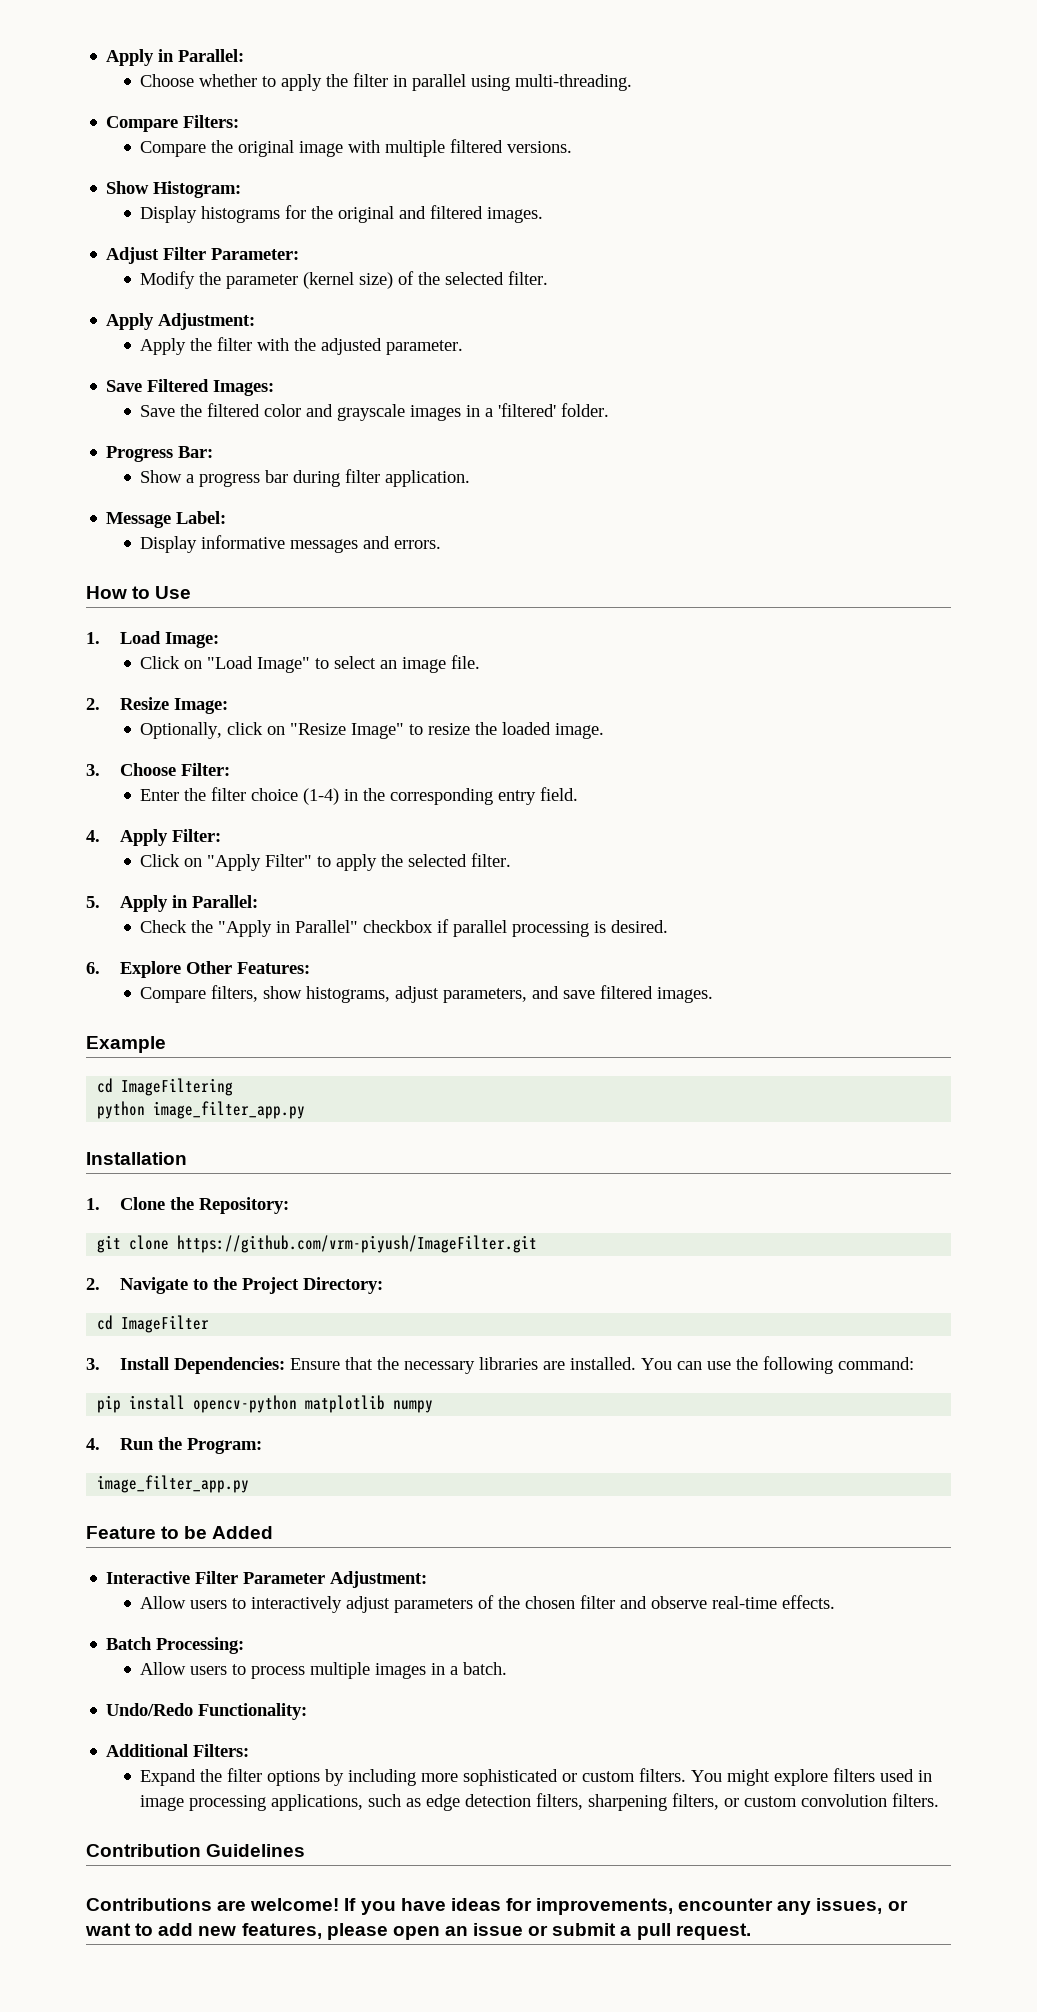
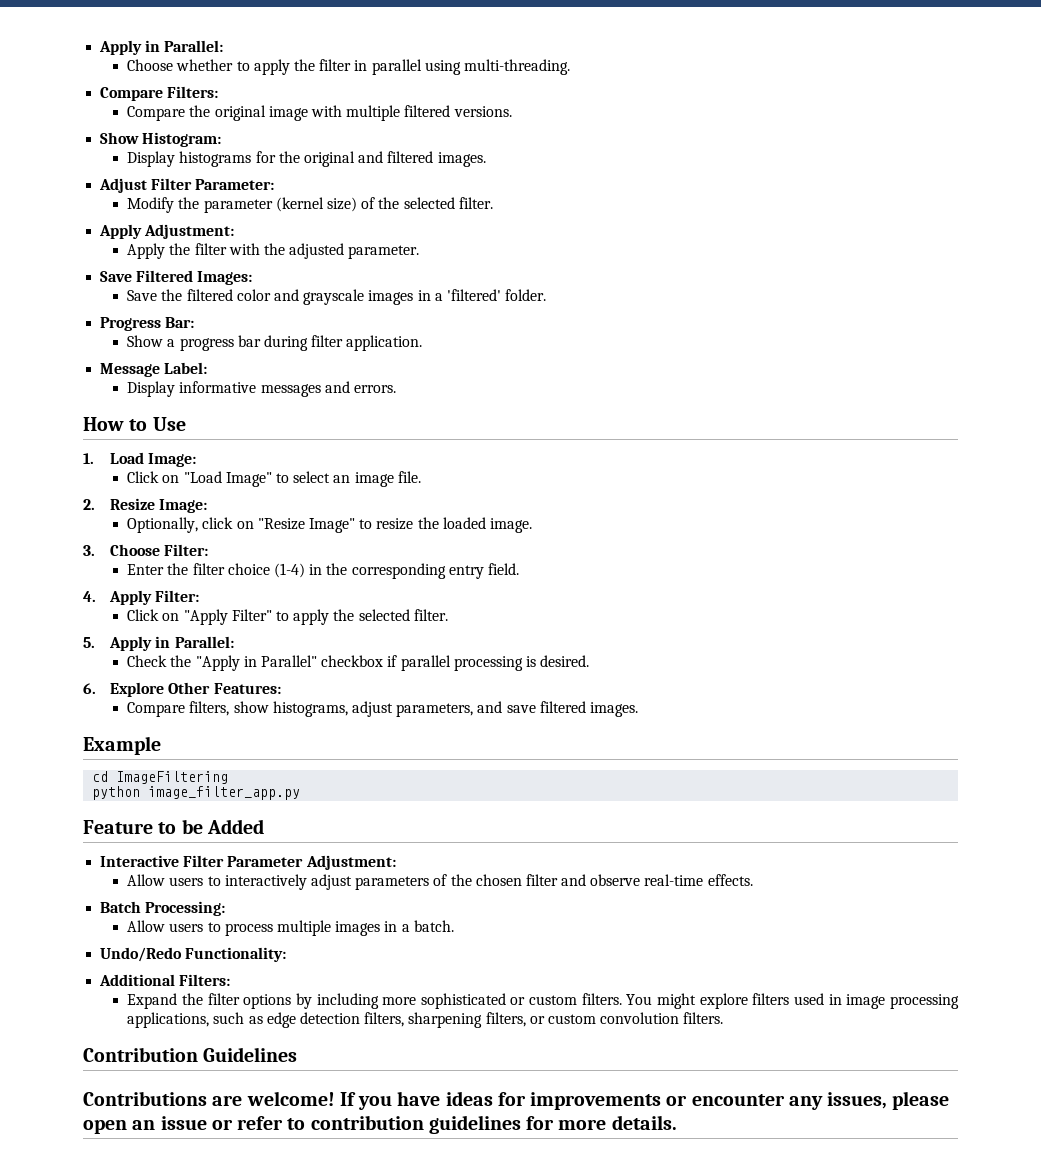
- Installation
- 1. Clone the Repository:
- git clone https://github.com/vrm-piyush/ImageFilter.git
- 2. Navigate to the Project Directory:
- cd ImageFilter
- 3. Install Dependencies: Ensure that the necessary libraries are installed. You can use the following command:
- pip install opencv-python matplotlib numpy
- 4. Run the Program:
- image_filter_app.py
- If you have ideas for improvements, encounter any issues, or want to add new features, please open an issue or submit a pull request.
+ If you have ideas for improvements or encounter any issues, please open an issue or refer to contribution guidelines for more details.

